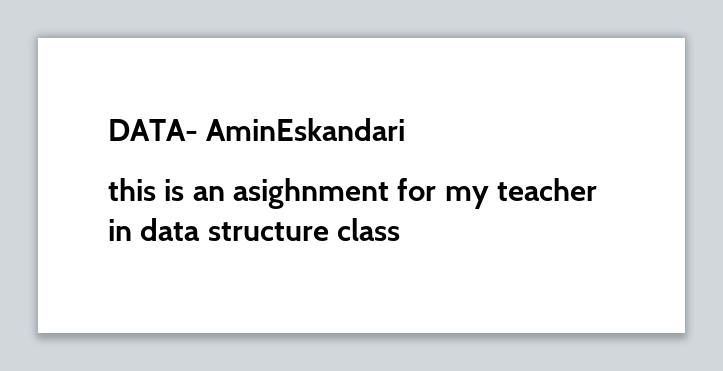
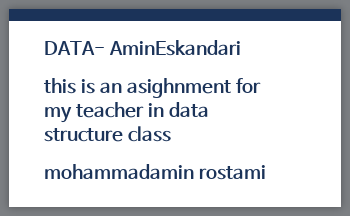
+ mohammadamin rostami

